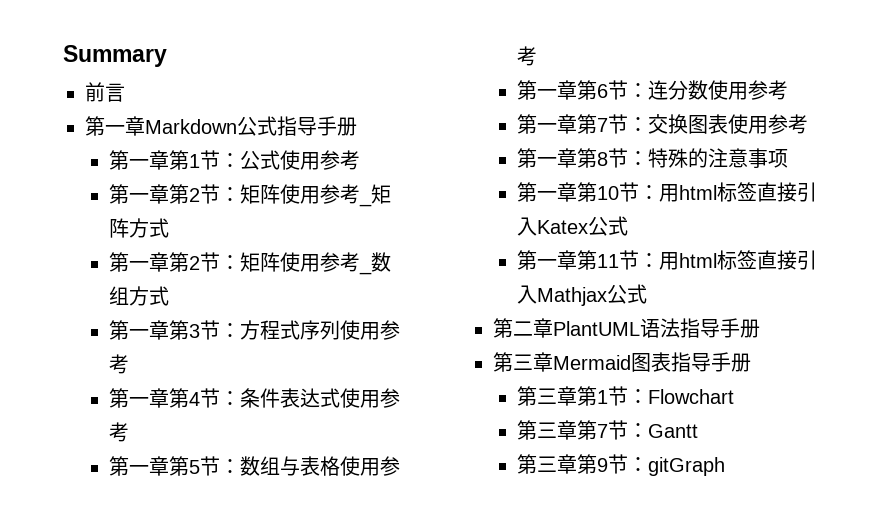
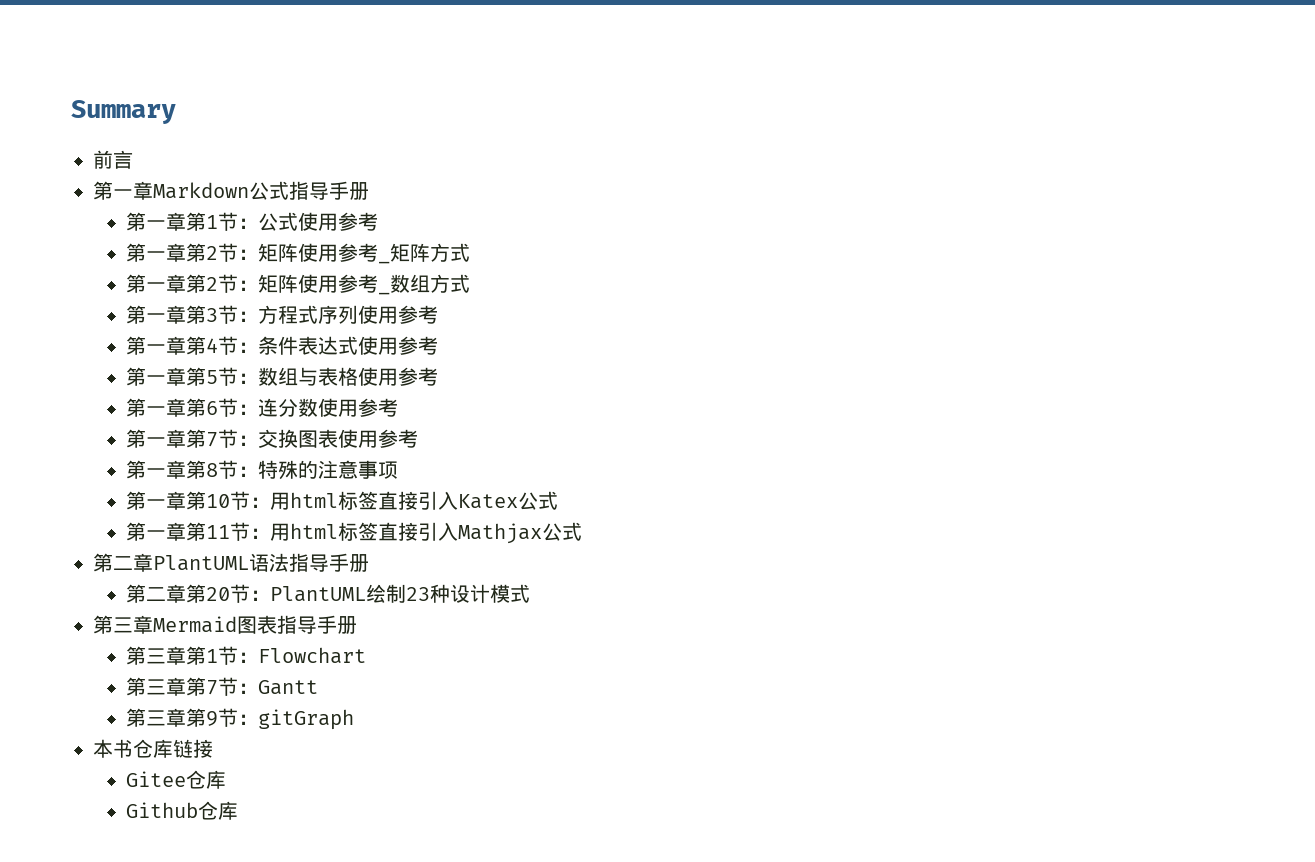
+ 第二章第20节：PlantUML绘制23种设计模式
+ 本书仓库链接
+ Gitee仓库
+ Github仓库

